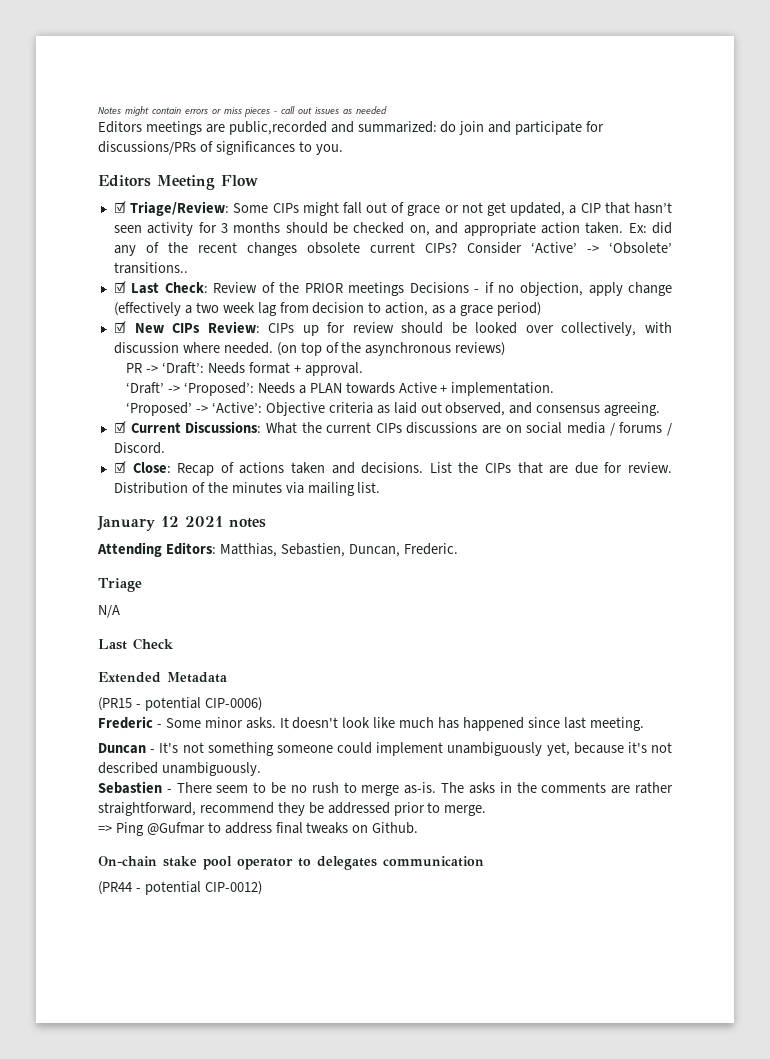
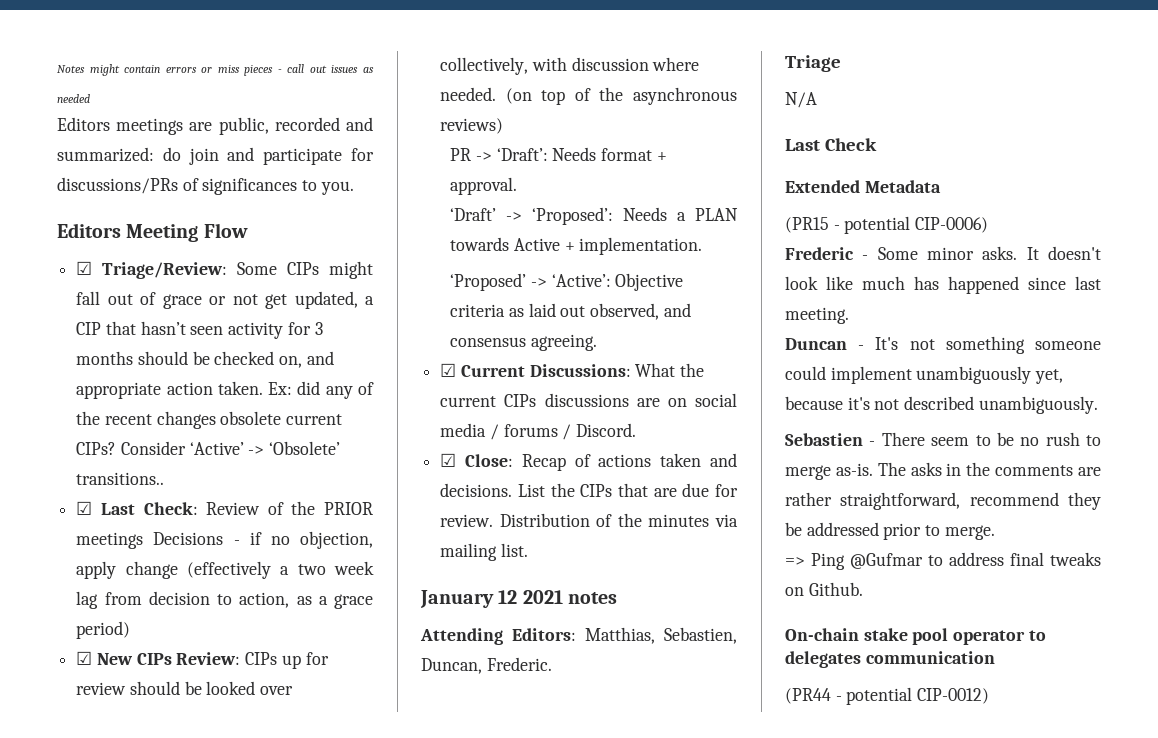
- Editors meetings are public,recorded and summarized: do join and participate for discussions/PRs of significances to you.
+ Editors meetings are public, recorded and summarized: do join and participate for discussions/PRs of significances to you.

